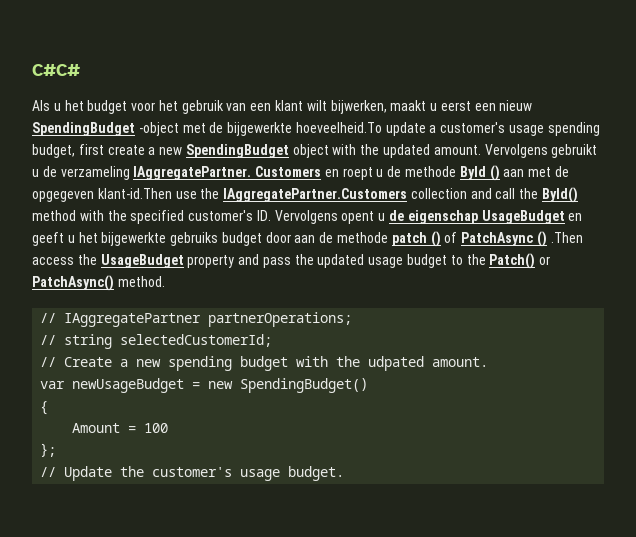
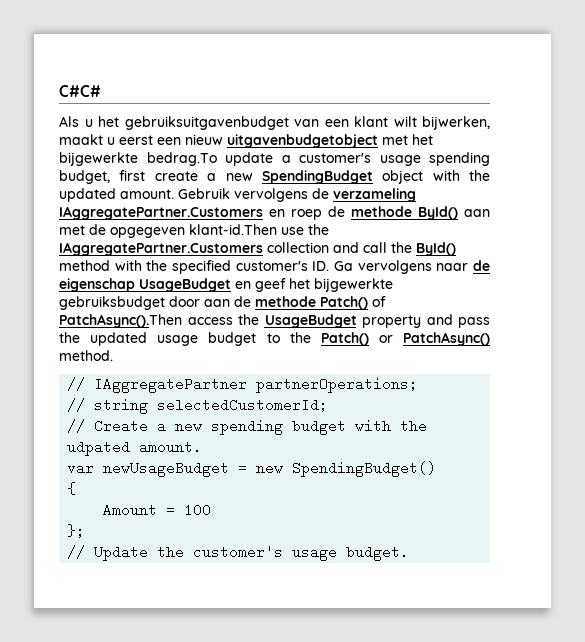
- Als u het budget voor het gebruik van een klant wilt bijwerken, maakt u eerst een nieuw SpendingBudget -object met de bijgewerkte hoeveelheid.To update a customer's usage spending budget, first create a new SpendingBudget object with the updated amount.
+ Als u het gebruiksuitgavenbudget van een klant wilt bijwerken, maakt u eerst een nieuw uitgavenbudgetobject met het bijgewerkte bedrag.To update a customer's usage spending budget, first create a new SpendingBudget object with the updated amount.
- Vervolgens gebruikt u de verzameling IAggregatePartner. Customers en roept u de methode ById () aan met de opgegeven klant-id.Then use the IAggregatePartner.Customers collection and call the ById() method with the specified customer's ID. Vervolgens opent u de eigenschap UsageBudget en geeft u het bijgewerkte gebruiks budget door aan de methode patch () of PatchAsync () .Then access the UsageBudget property and pass the updated usage budget to the Patch() or PatchAsync() method.
+ Gebruik vervolgens de verzameling IAggregatePartner.Customers en roep de methode ById() aan met de opgegeven klant-id.Then use the IAggregatePartner.Customers collection and call the ById() method with the specified customer's ID. Ga vervolgens naar de eigenschap UsageBudget en geef het bijgewerkte gebruiksbudget door aan de methode Patch() of PatchAsync().Then access the UsageBudget property and pass the updated usage budget to the Patch() or PatchAsync() method.

